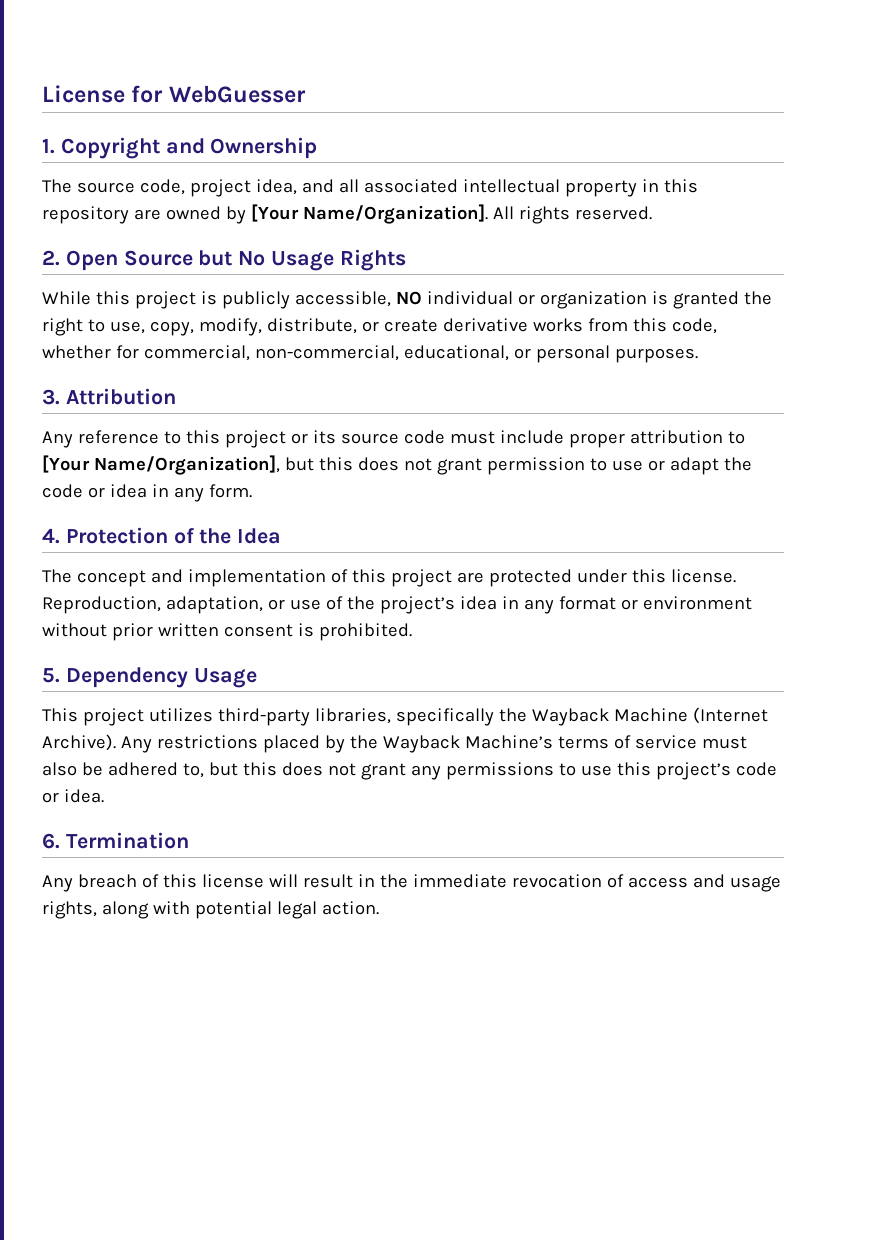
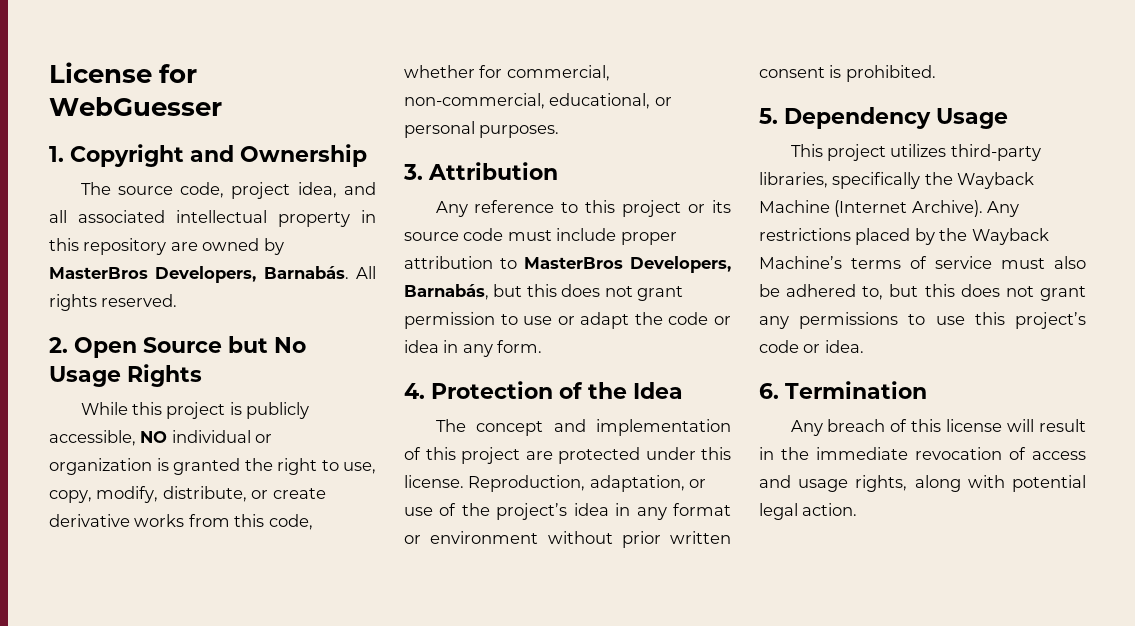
- The source code, project idea, and all associated intellectual property in this repository are owned by [Your Name/Organization].
+ The source code, project idea, and all associated intellectual property in this repository are owned by MasterBros Developers, Barnabás.
- Any reference to this project or its source code must include proper attribution to [Your Name/Organization], but this does not grant permission to use or adapt the code or idea in any form.
+ Any reference to this project or its source code must include proper attribution to MasterBros Developers, Barnabás, but this does not grant permission to use or adapt the code or idea in any form.

